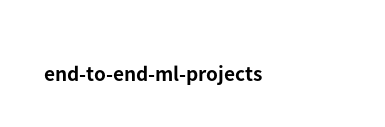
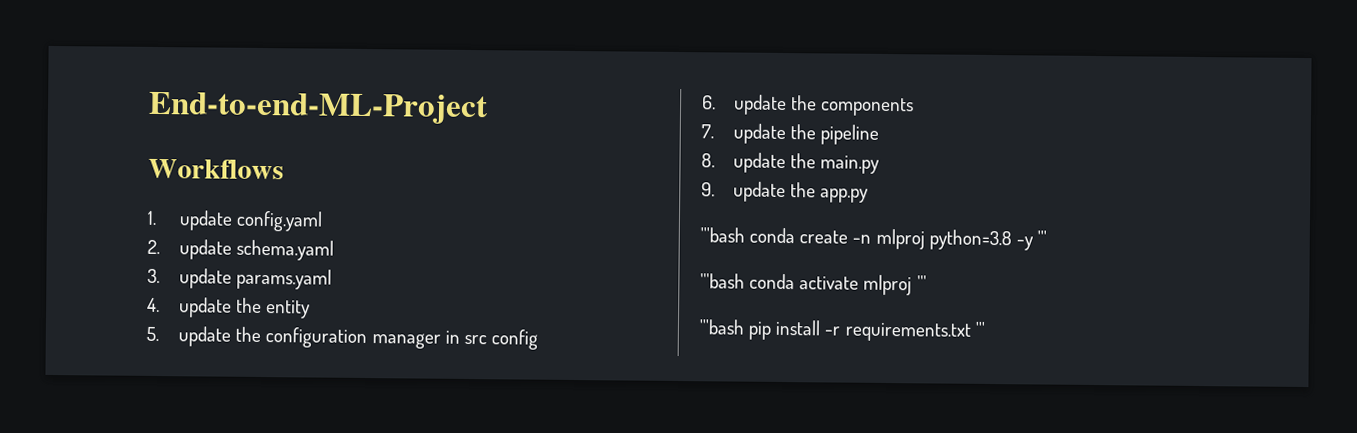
- end-to-end-ml-projects
+ End-to-end-ML-Project
+ Workflows
+ 1. update config.yaml
+ 2. update schema.yaml
+ 3. update params.yaml
+ 4. update the entity
+ 5. update the configuration manager in src config
+ 6. update the components
+ 7. update the pipeline
+ 8. update the main.py
+ 9. update the app.py
+ '''bash conda create -n mlproj python=3.8 -y '''
+ '''bash conda activate mlproj '''
+ '''bash pip install -r requirements.txt '''

